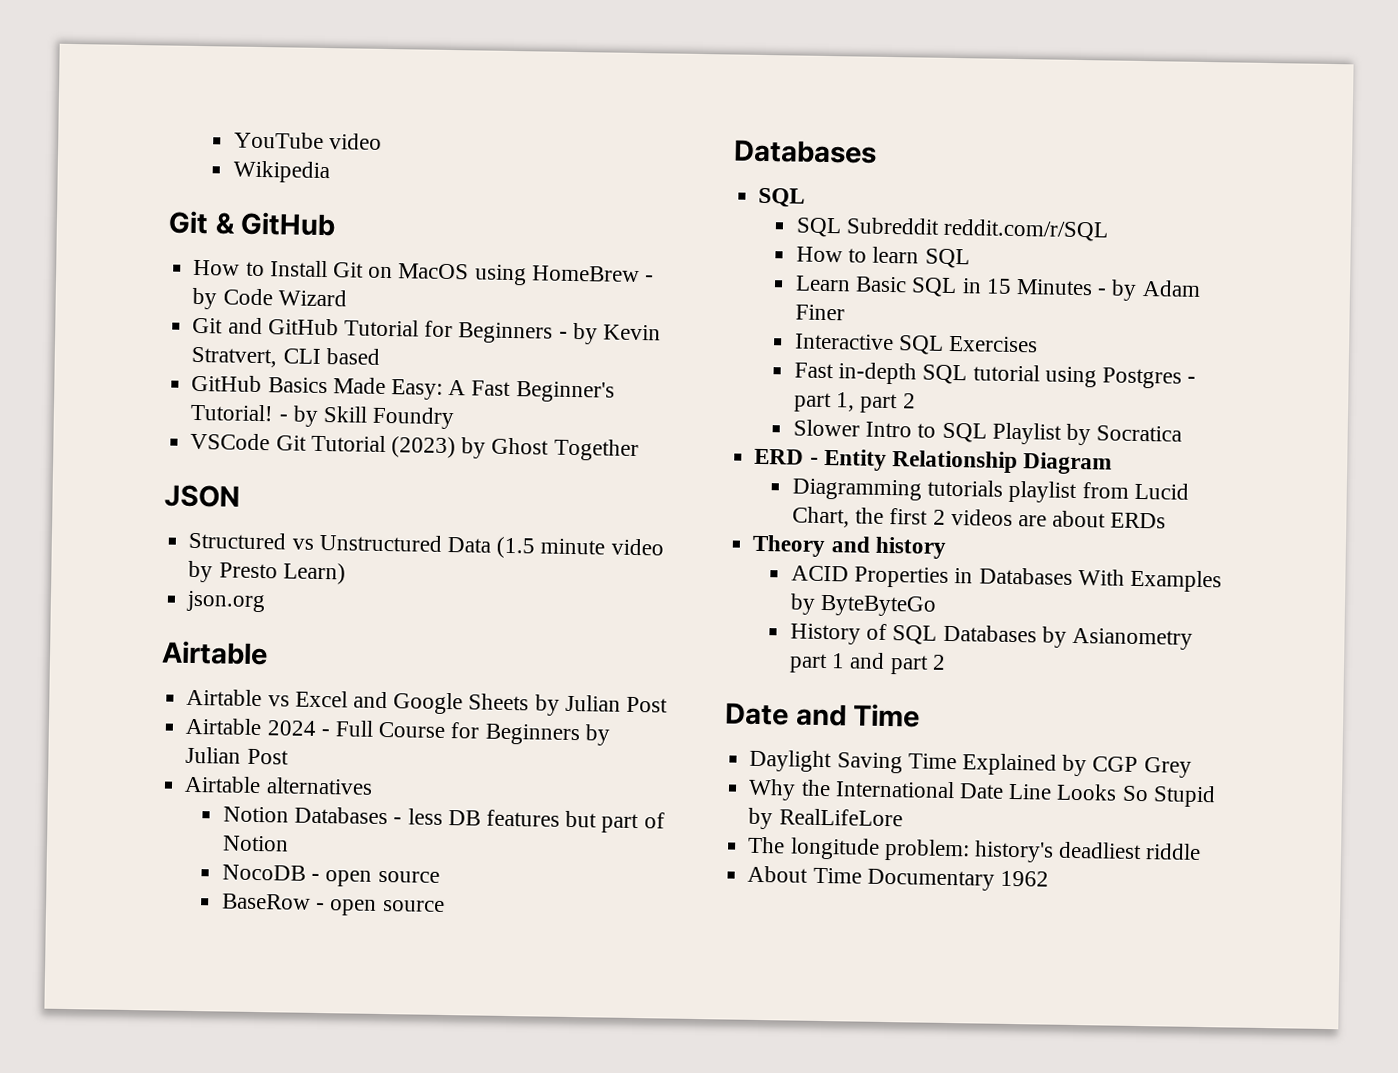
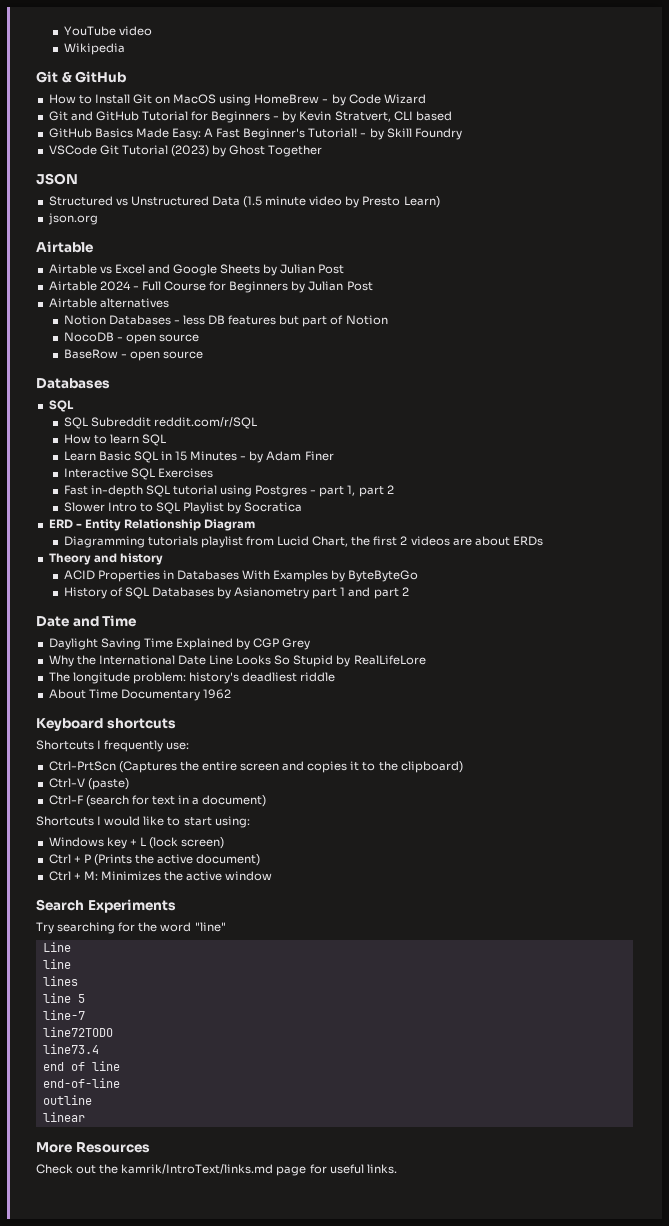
+ Keyboard shortcuts
+ Shortcuts I frequently use:
+ Ctrl-PrtScn (Captures the entire screen and copies it to the clipboard)
+ Ctrl-V (paste)
+ Ctrl-F (search for text in a document)
+ Shortcuts I would like to start using:
+ Windows key + L (lock screen)
+ Ctrl + P (Prints the active document)
+ Ctrl + M: Minimizes the active window
+ Search Experiments
+ Try searching for the word "line"
+ Line
+ line
+ lines
+ line 5
+ line-7
+ line72TODO
+ line73.4
+ end of line
+ end-of-line
+ outline
+ linear
+ More Resources
+ Check out the kamrik/IntroText/links.md page for useful links.

